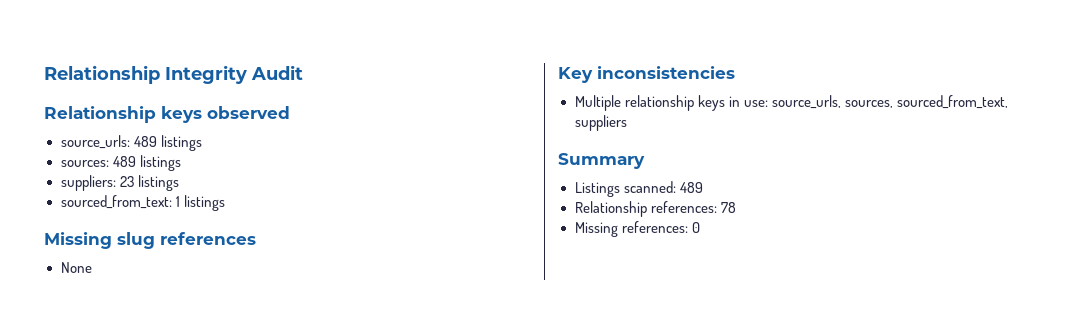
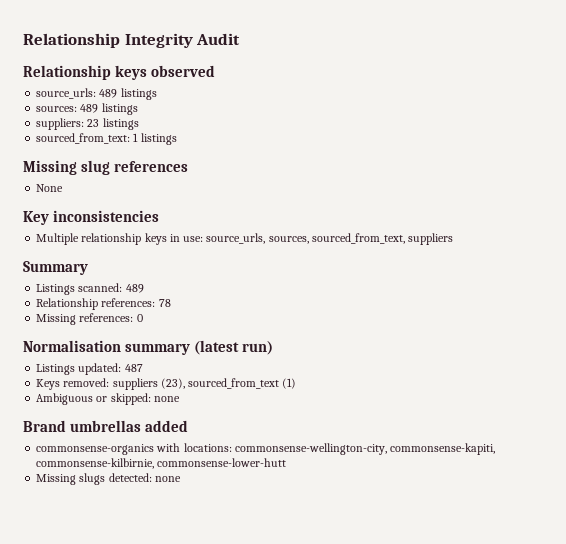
+ Normalisation summary (latest run)
+ Listings updated: 487
+ Keys removed: suppliers (23), sourced_from_text (1)
+ Ambiguous or skipped: none
+ Brand umbrellas added
+ commonsense-organics with locations: commonsense-wellington-city, commonsense-kapiti, commonsense-kilbirnie, commonsense-lower-hutt
+ Missing slugs detected: none

